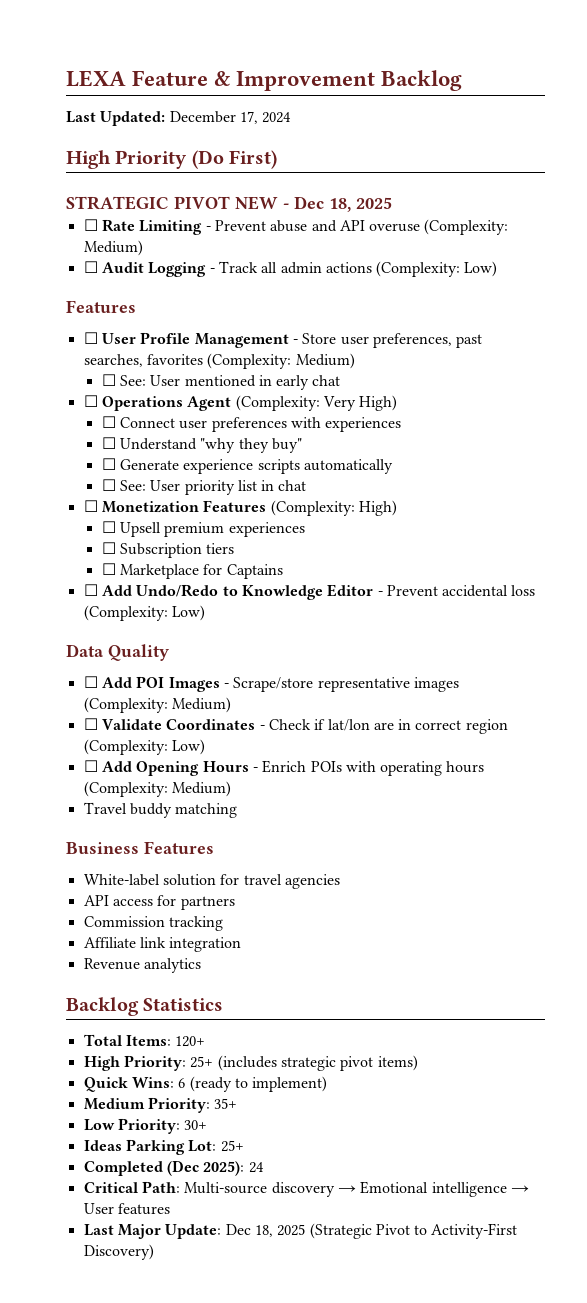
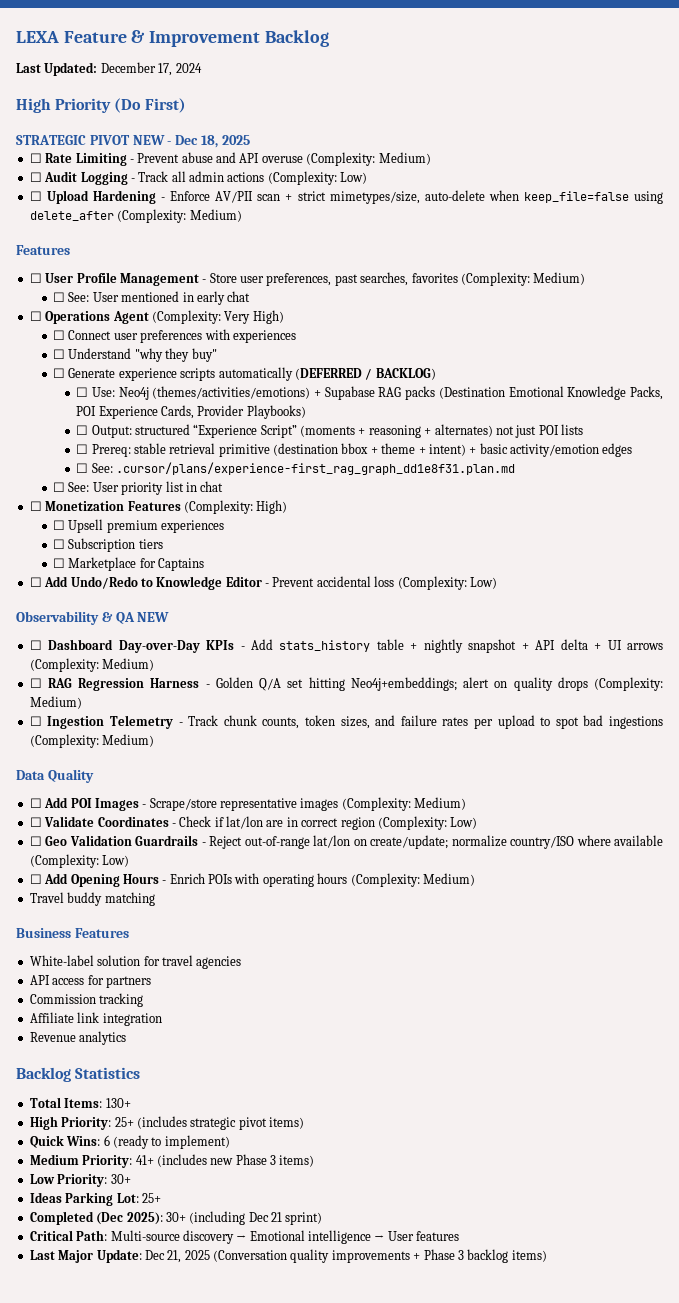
+ ☐ Upload Hardening - Enforce AV/PII scan + strict mimetypes/size, auto-delete when keep_file=false using delete_after (Complexity: Medium)
- ☐ Generate experience scripts automatically
+ ☐ Generate experience scripts automatically (DEFERRED / BACKLOG)
+ ☐ Use: Neo4j (themes/activities/emotions) + Supabase RAG packs (Destination Emotional Knowledge Packs, POI Experience Cards, Provider Playbooks)
+ ☐ Output: structured “Experience Script” (moments + reasoning + alternates) not just POI lists
+ ☐ Prereq: stable retrieval primitive (destination bbox + theme + intent) + basic activity/emotion edges
+ ☐ See: .cursor/plans/experience-first_rag_graph_dd1e8f31.plan.md
+ Observability & QA NEW
+ ☐ Dashboard Day-over-Day KPIs - Add stats_history table + nightly snapshot + API delta + UI arrows (Complexity: Medium)
+ ☐ RAG Regression Harness - Golden Q/A set hitting Neo4j+embeddings; alert on quality drops (Complexity: Medium)
+ ☐ Ingestion Telemetry - Track chunk counts, token sizes, and failure rates per upload to spot bad ingestions (Complexity: Medium)
+ ☐ Geo Validation Guardrails - Reject out-of-range lat/lon on create/update; normalize country/ISO where available (Complexity: Low)
- Total Items: 120+
+ Total Items: 130+
- Medium Priority: 35+
+ Medium Priority: 41+ (includes new Phase 3 items)
- Completed (Dec 2025): 24
+ Completed (Dec 2025): 30+ (including Dec 21 sprint)
- Last Major Update: Dec 18, 2025 (Strategic Pivot to Activity-First Discovery)
+ Last Major Update: Dec 21, 2025 (Conversation quality improvements + Phase 3 backlog items)

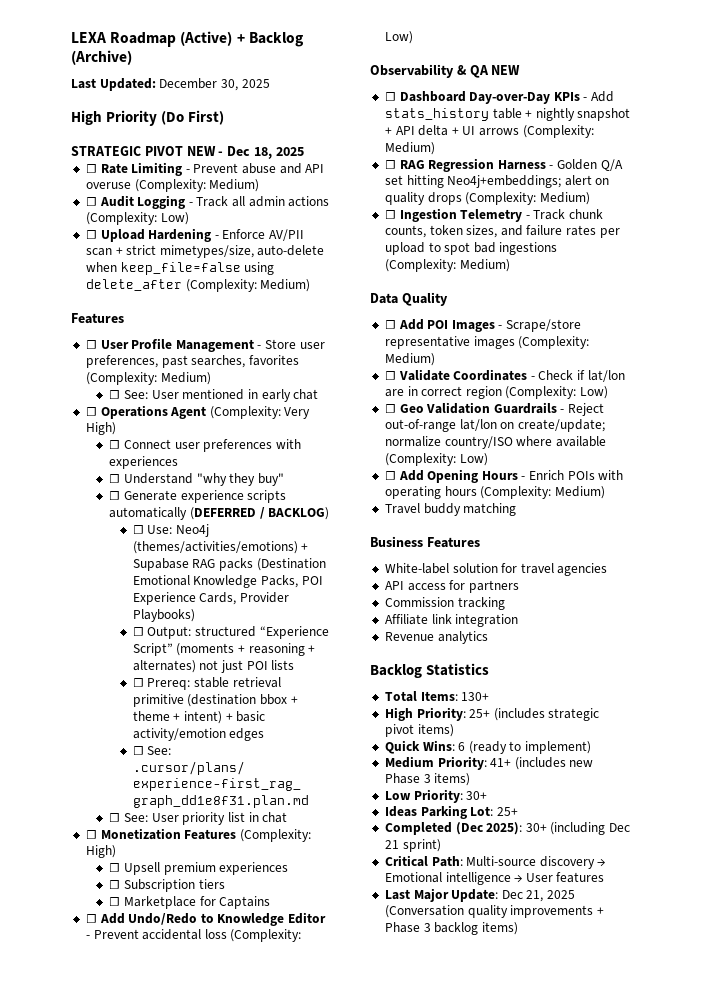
- LEXA Feature & Improvement Backlog
+ LEXA Roadmap (Active) + Backlog (Archive)
- Last Updated: December 17, 2024
+ Last Updated: December 30, 2025

